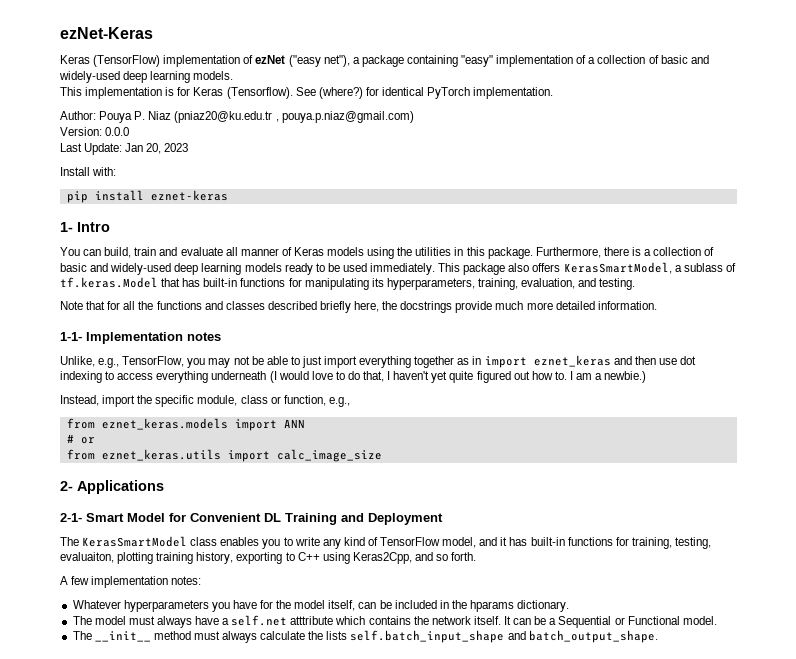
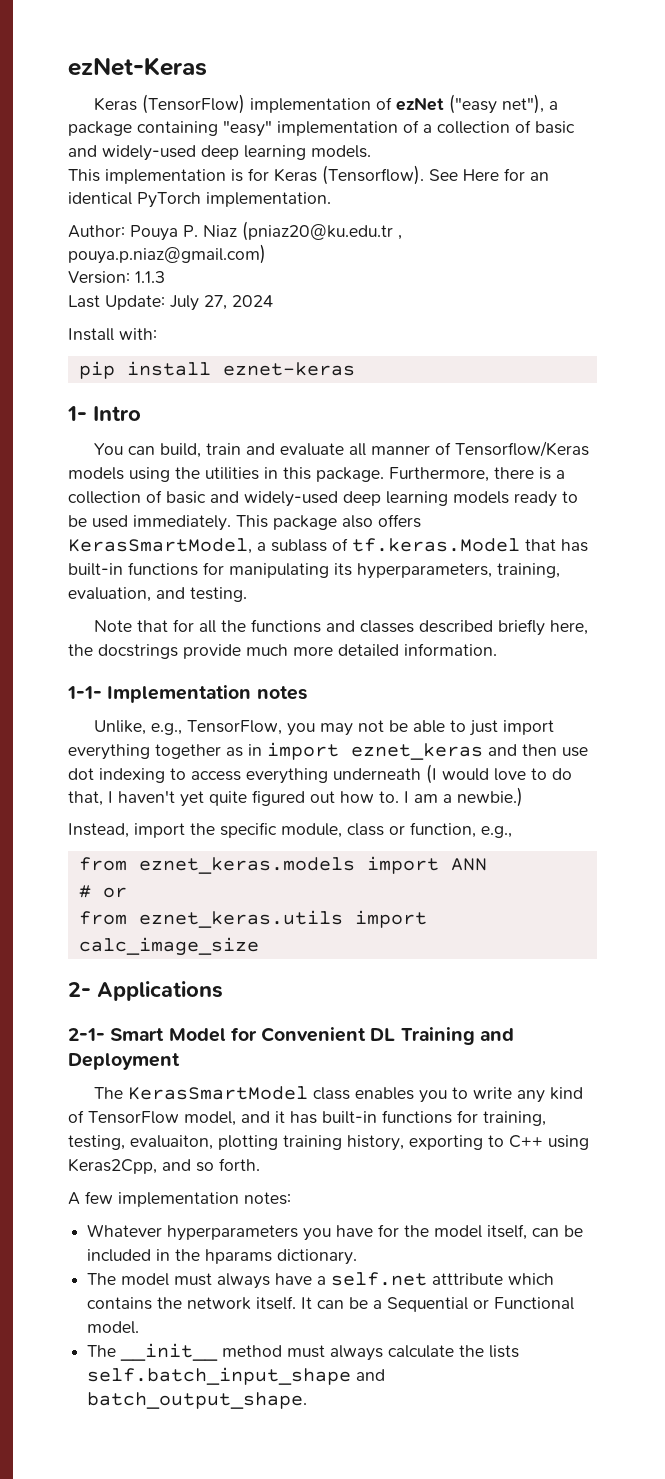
- See (where?) for identical PyTorch implementation.
+ See Here for an identical PyTorch implementation.
- Version: 0.0.0
+ Version: 1.1.3
- Last Update: Jan 20, 2023
+ Last Update: July 27, 2024
- You can build, train and evaluate all manner of Keras models using the utilities in this package.
+ You can build, train and evaluate all manner of Tensorflow/Keras models using the utilities in this package.

